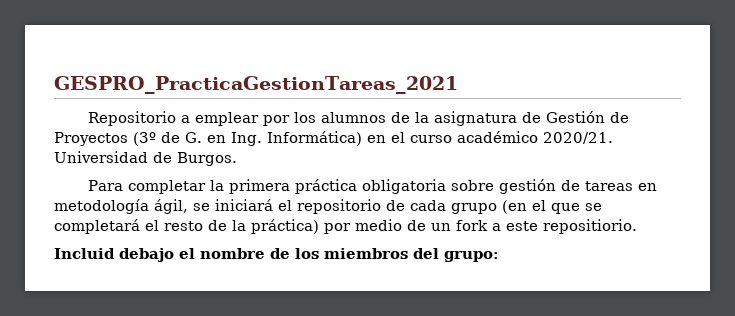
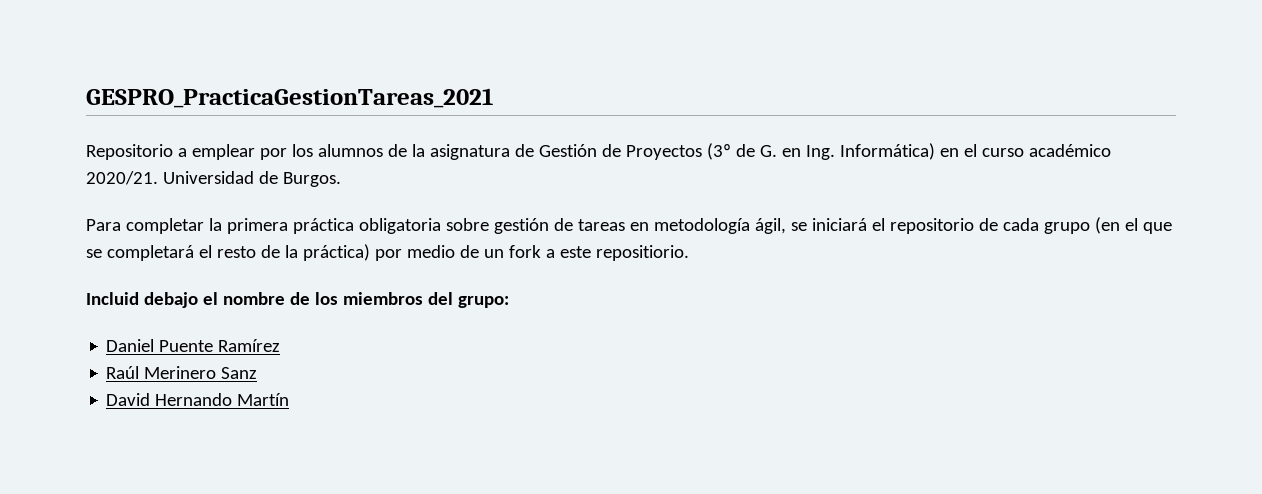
+ Daniel Puente Ramírez
+ Raúl Merinero Sanz
+ David Hernando Martín

